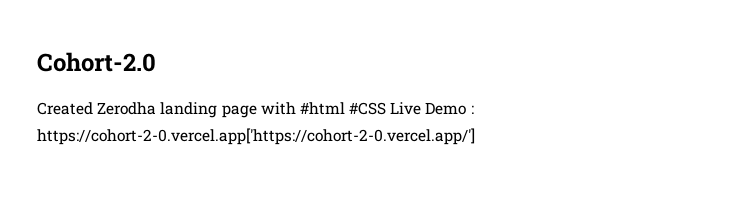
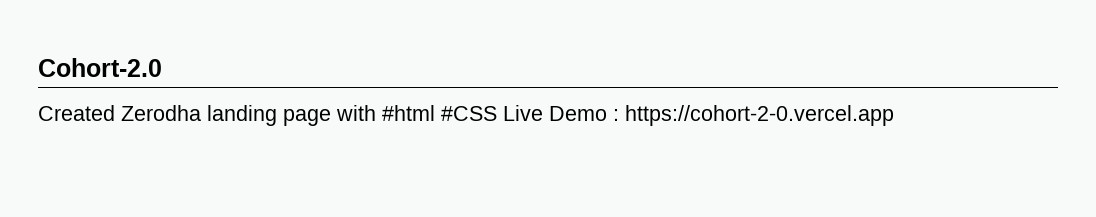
- Created Zerodha landing page with #html #CSS Live Demo : https://cohort-2-0.vercel.app['https://cohort-2-0.vercel.app/']
+ Created Zerodha landing page with #html #CSS Live Demo : https://cohort-2-0.vercel.app

